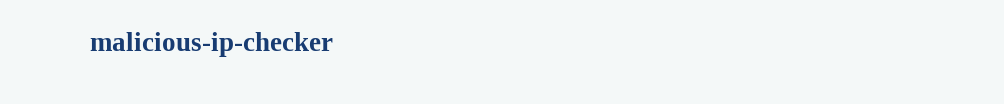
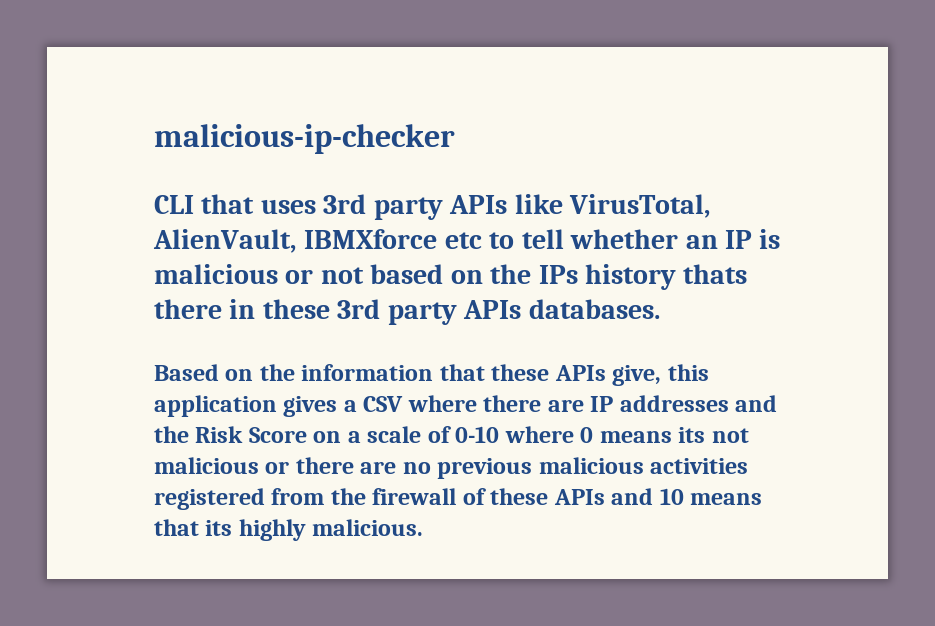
+ CLI that uses 3rd party APIs like VirusTotal, AlienVault, IBMXforce etc to tell whether an IP is malicious or not based on the IPs history thats there in these 3rd party APIs databases.
+ Based on the information that these APIs give, this application gives a CSV where there are IP addresses and the Risk Score on a scale of 0-10 where 0 means its not malicious or there are no previous malicious activities registered from the firewall of these APIs and 10 means that its highly malicious.

